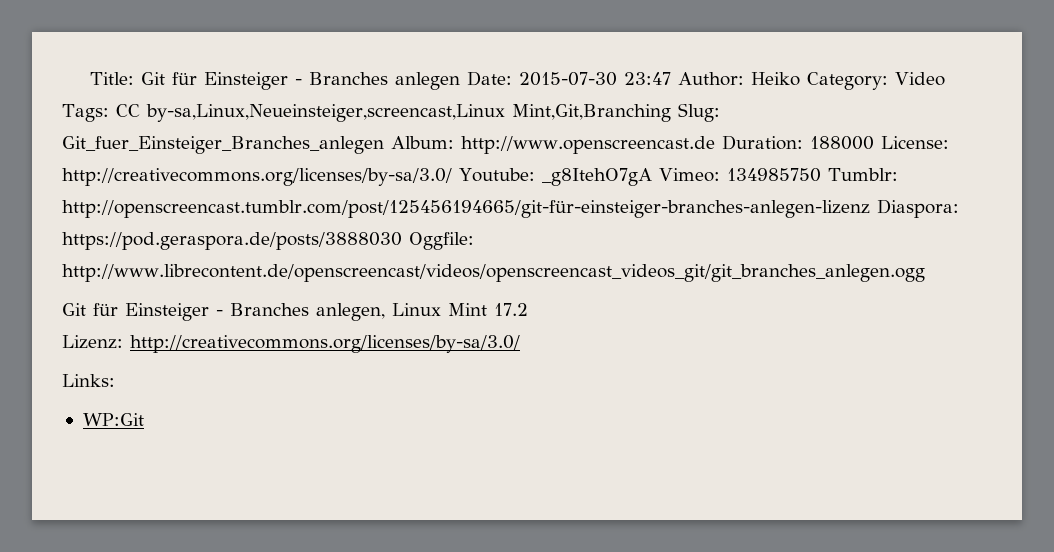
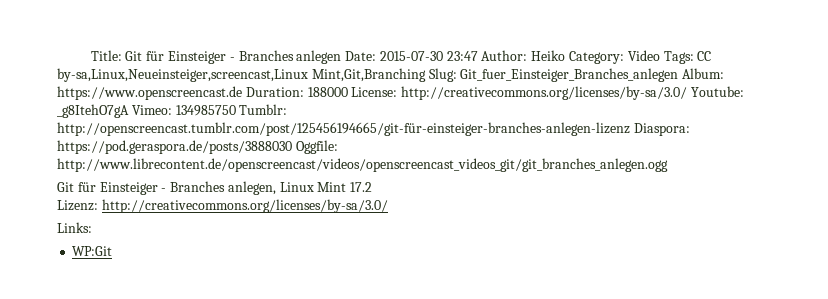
- Title: Git für Einsteiger - Branches anlegen Date: 2015-07-30 23:47 Author: Heiko Category: Video Tags: CC by-sa,Linux,Neueinsteiger,screencast,Linux Mint,Git,Branching Slug: Git_fuer_Einsteiger_Branches_anlegen Album: http://www.openscreencast.de Duration: 188000 License: http://creativecommons.org/licenses/by-sa/3.0/ Youtube: _g8ItehO7gA Vimeo: 134985750 Tumblr: http://openscreencast.tumblr.com/post/125456194665/git-für-einsteiger-branches-anlegen-lizenz Diaspora: https://pod.geraspora.de/posts/3888030 Oggfile: http://www.librecontent.de/openscreencast/videos/openscreencast_videos_git/git_branches_anlegen.ogg
+ Title: Git für Einsteiger - Branches anlegen Date: 2015-07-30 23:47 Author: Heiko Category: Video Tags: CC by-sa,Linux,Neueinsteiger,screencast,Linux Mint,Git,Branching Slug: Git_fuer_Einsteiger_Branches_anlegen Album: https://www.openscreencast.de Duration: 188000 License: http://creativecommons.org/licenses/by-sa/3.0/ Youtube: _g8ItehO7gA Vimeo: 134985750 Tumblr: http://openscreencast.tumblr.com/post/125456194665/git-für-einsteiger-branches-anlegen-lizenz Diaspora: https://pod.geraspora.de/posts/3888030 Oggfile: http://www.librecontent.de/openscreencast/videos/openscreencast_videos_git/git_branches_anlegen.ogg

